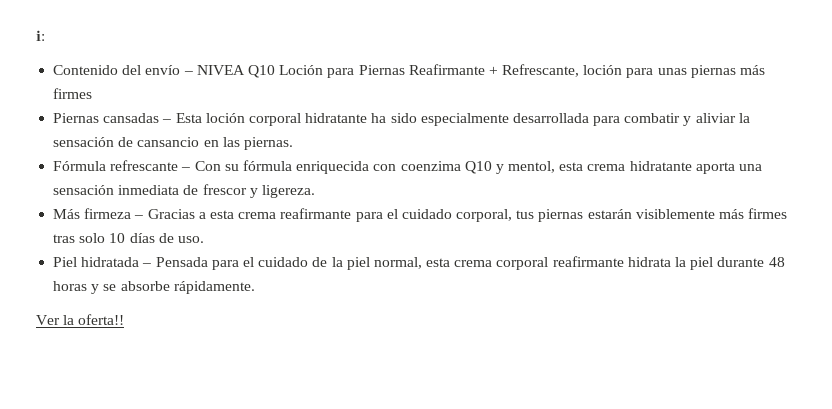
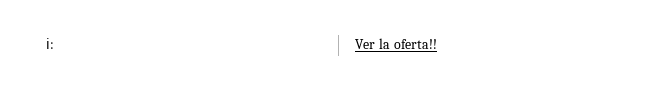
- Contenido del envío – NIVEA Q10 Loción para Piernas Reafirmante + Refrescante, loción para unas piernas más firmes
- Piernas cansadas – Esta loción corporal hidratante ha sido especialmente desarrollada para combatir y aliviar la sensación de cansancio en las piernas.
- Fórmula refrescante – Con su fórmula enriquecida con coenzima Q10 y mentol, esta crema hidratante aporta una sensación inmediata de frescor y ligereza.
- Más firmeza – Gracias a esta crema reafirmante para el cuidado corporal, tus piernas estarán visiblemente más firmes tras solo 10 días de uso.
- Piel hidratada – Pensada para el cuidado de la piel normal, esta crema corporal reafirmante hidrata la piel durante 48 horas y se absorbe rápidamente.

